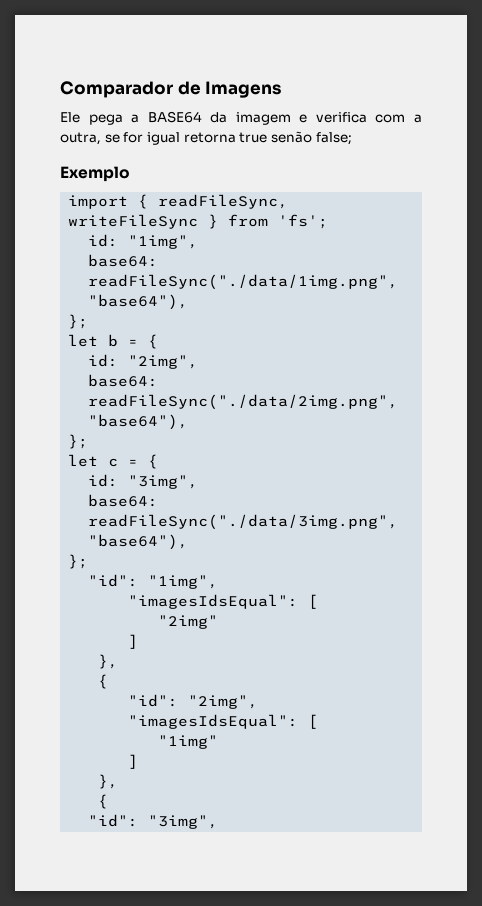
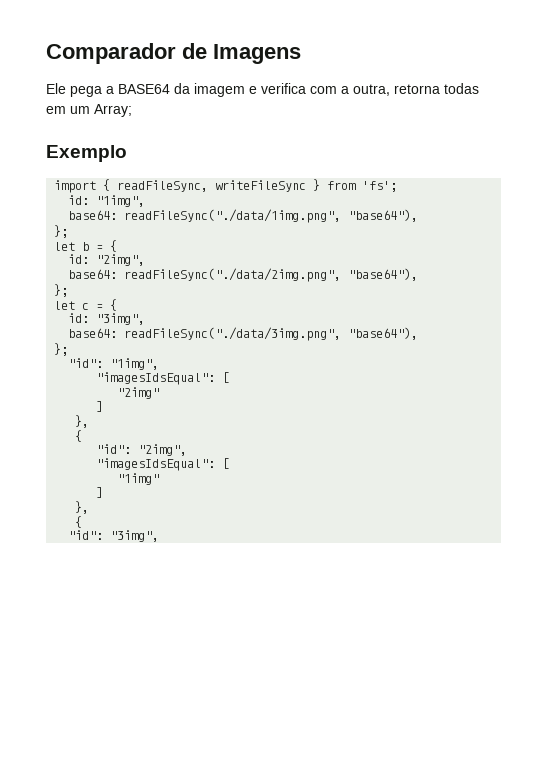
- Ele pega a BASE64 da imagem e verifica com a outra, se for igual retorna true senão false;
+ Ele pega a BASE64 da imagem e verifica com a outra, retorna todas em um Array;

